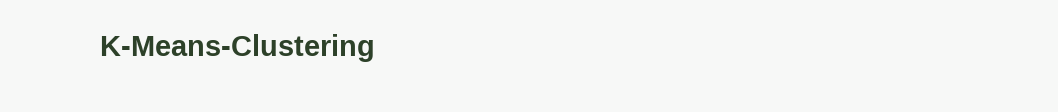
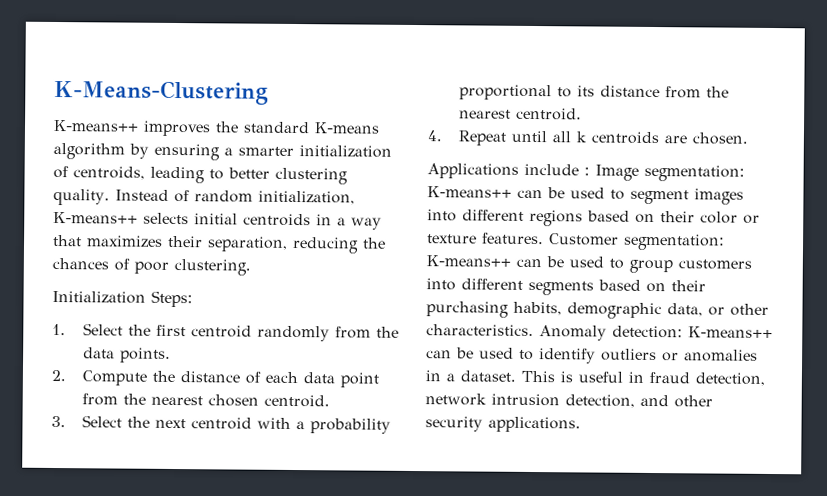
+ K-means++ improves the standard K-means algorithm by ensuring a smarter initialization of centroids, leading to better clustering quality. Instead of random initialization, K-means++ selects initial centroids in a way that maximizes their separation, reducing the chances of poor clustering.
+ Initialization Steps:
+ 1. Select the first centroid randomly from the data points.
+ 2. Compute the distance of each data point from the nearest chosen centroid.
+ 3. Select the next centroid with a probability proportional to its distance from the nearest centroid.
+ 4. Repeat until all k centroids are chosen.
+ Applications include : Image segmentation: K-means++ can be used to segment images into different regions based on their color or texture features. Customer segmentation: K-means++ can be used to group customers into different segments based on their purchasing habits, demographic data, or other characteristics. Anomaly detection: K-means++ can be used to identify outliers or anomalies in a dataset. This is useful in fraud detection, network intrusion detection, and other security applications.

